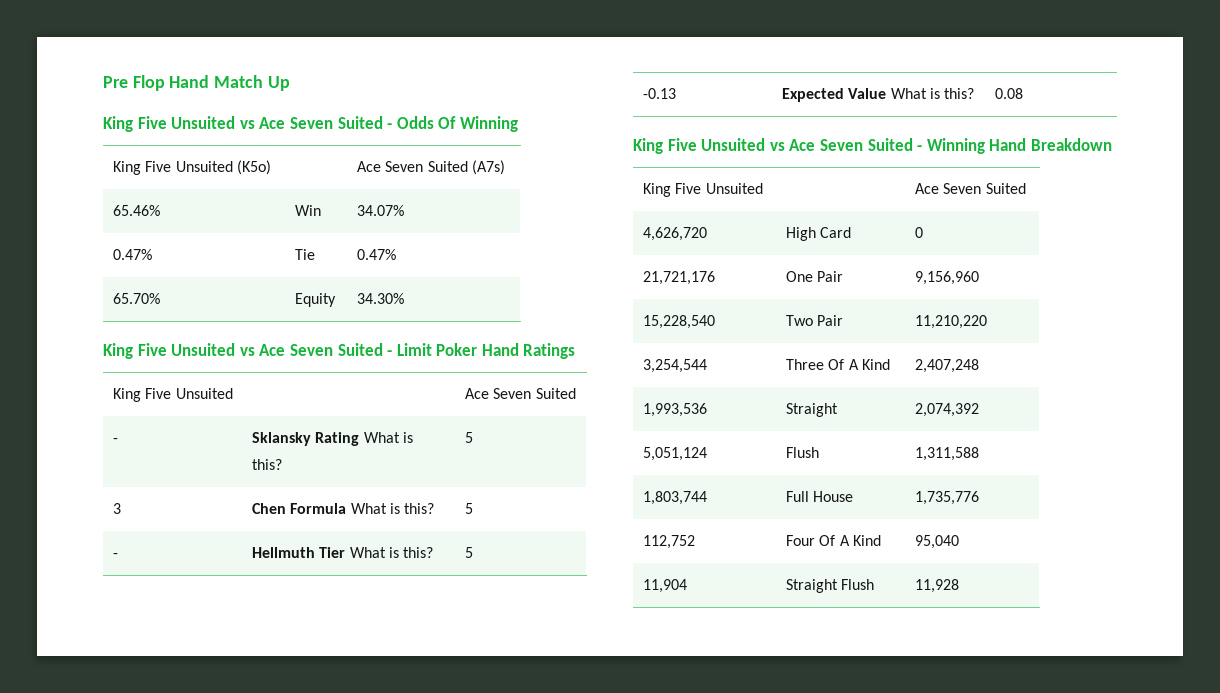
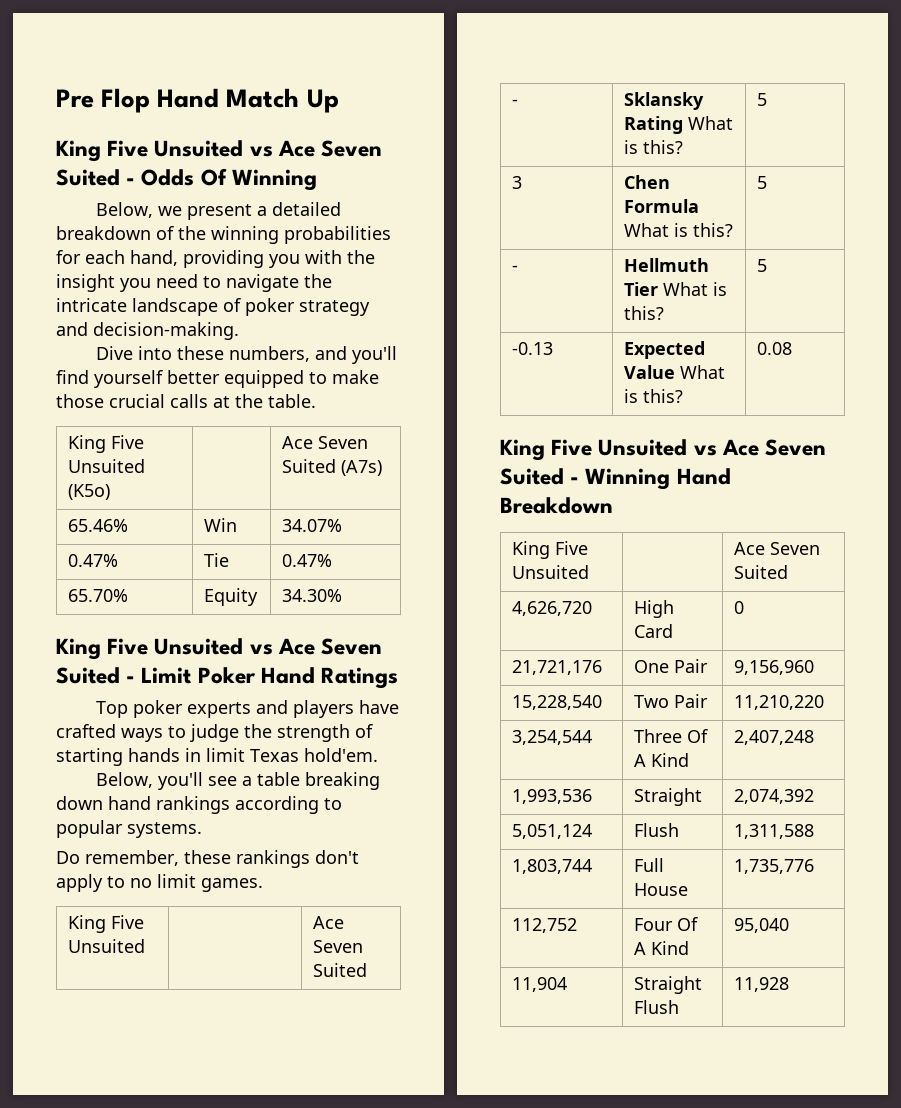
+ Below, we present a detailed breakdown of the winning probabilities for each hand, providing you with the insight you need to navigate the intricate landscape of poker strategy and decision-making.
+ Dive into these numbers, and you'll find yourself better equipped to make those crucial calls at the table.
+ Top poker experts and players have crafted ways to judge the strength of starting hands in limit Texas hold'em.
+ Below, you'll see a table breaking down hand rankings according to popular systems.
+ Do remember, these rankings don't apply to no limit games.

